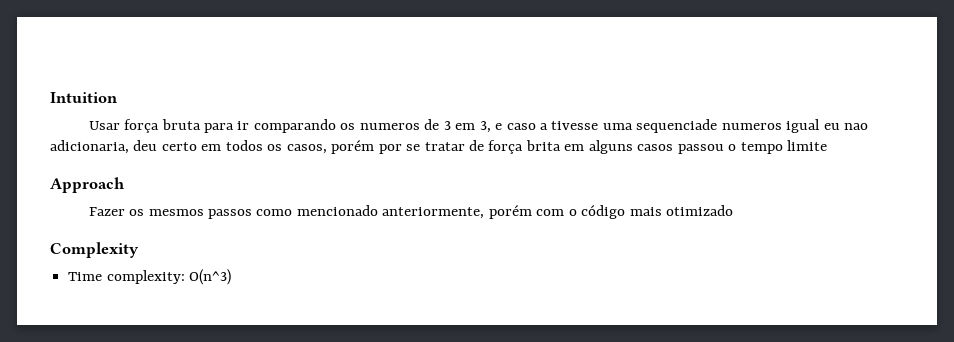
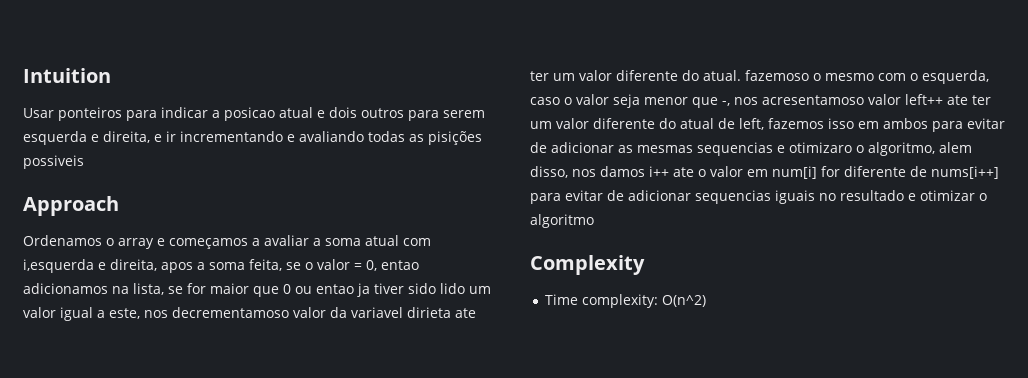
- Usar força bruta para ir comparando os numeros de 3 em 3, e caso a tivesse uma sequenciade numeros igual eu nao adicionaria, deu certo em todos os casos, porém por se tratar de força brita em alguns casos passou o tempo limite
+ Usar ponteiros para indicar a posicao atual e dois outros para serem esquerda e direita, e ir incrementando e avaliando todas as pisições possiveis
  Approach
- Fazer os mesmos passos como mencionado anteriormente, porém com o código mais otimizado
+ Ordenamos o array e começamos a avaliar a soma atual com i,esquerda e direita, apos a soma feita, se o valor = 0, entao adicionamos na lista, se for maior que 0 ou entao ja tiver sido lido um valor igual a este, nos decrementamoso valor da variavel dirieta ate ter um valor diferente do atual. fazemoso o mesmo com o esquerda, caso o valor seja menor que -, nos acresentamoso valor left++ ate ter um valor diferente do atual de left, fazemos isso em ambos para evitar de adicionar as mesmas sequencias e otimizaro o algoritmo, alem disso, nos damos i++ ate o valor em num[i] for diferente de nums[i++] para evitar de adicionar sequencias iguais no resultado e otimizar o algoritmo
- Time complexity: O(n^3)
+ Time complexity: O(n^2)

